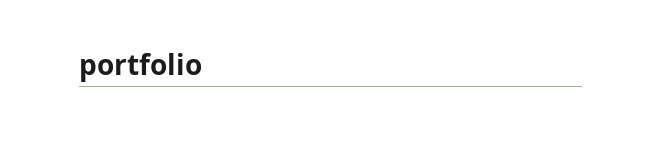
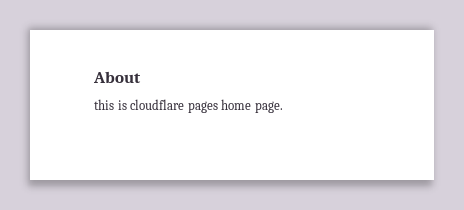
- portfolio
+ About
+ this is cloudflare pages home page.

